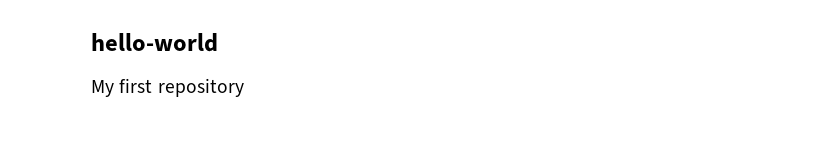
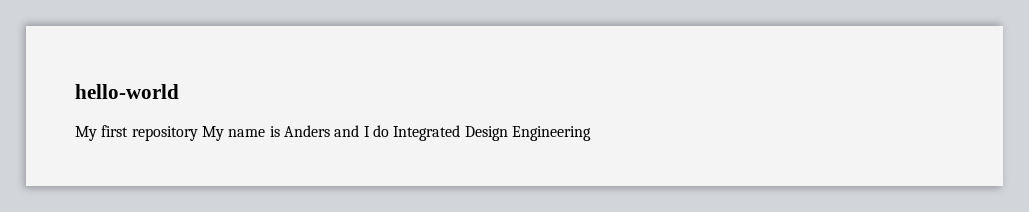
- My first repository
+ My first repository My name is Anders and I do Integrated Design Engineering

